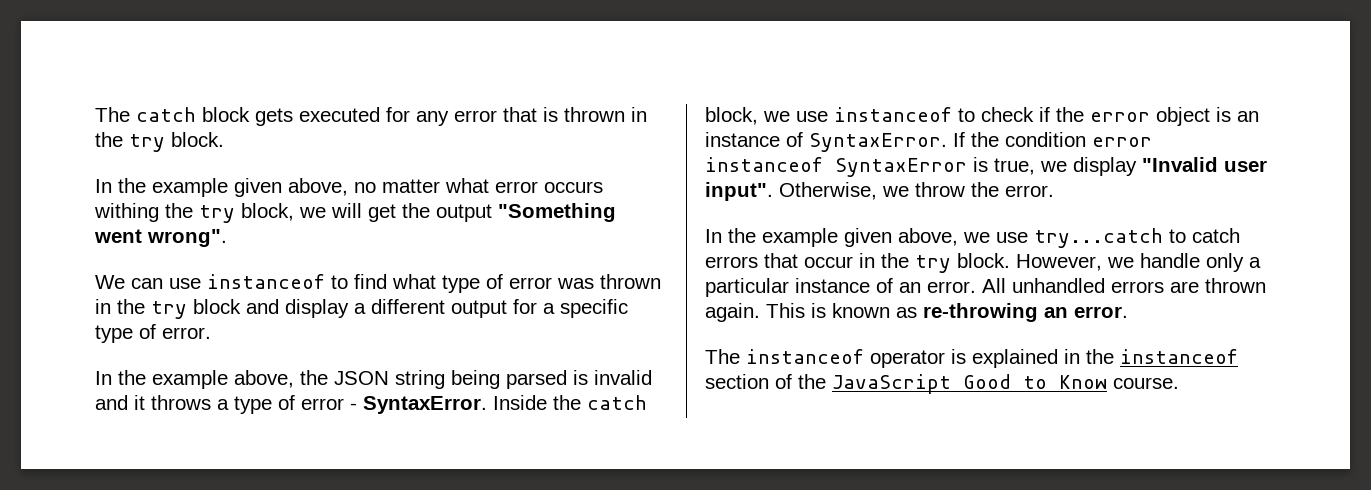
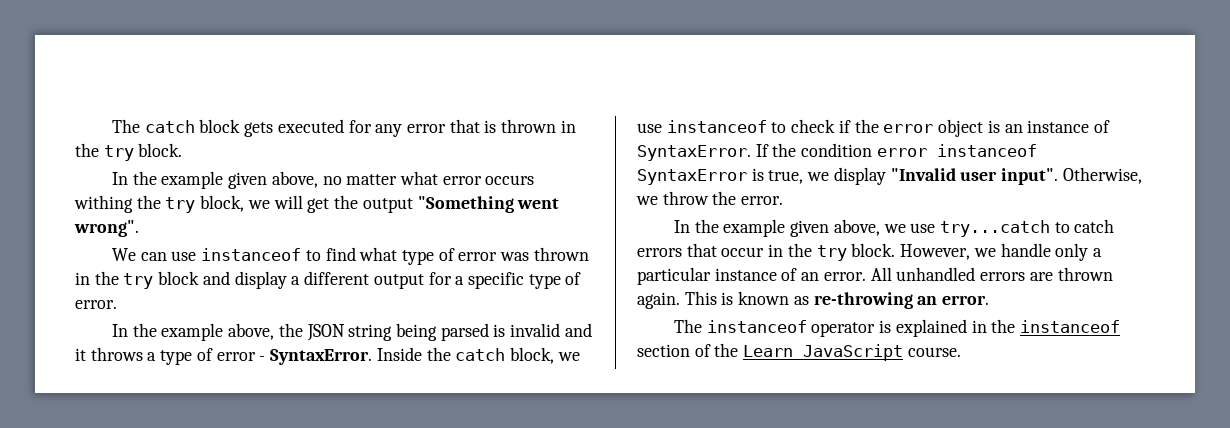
- The instanceof operator is explained in the instanceof section of the JavaScript Good to Know course.
+ The instanceof operator is explained in the instanceof section of the Learn JavaScript course.

